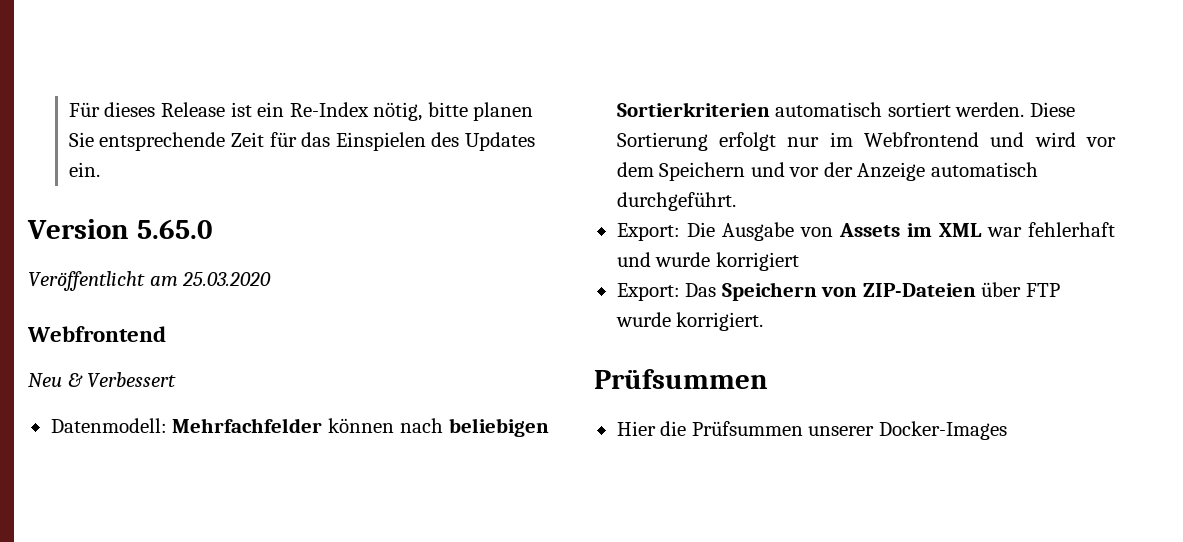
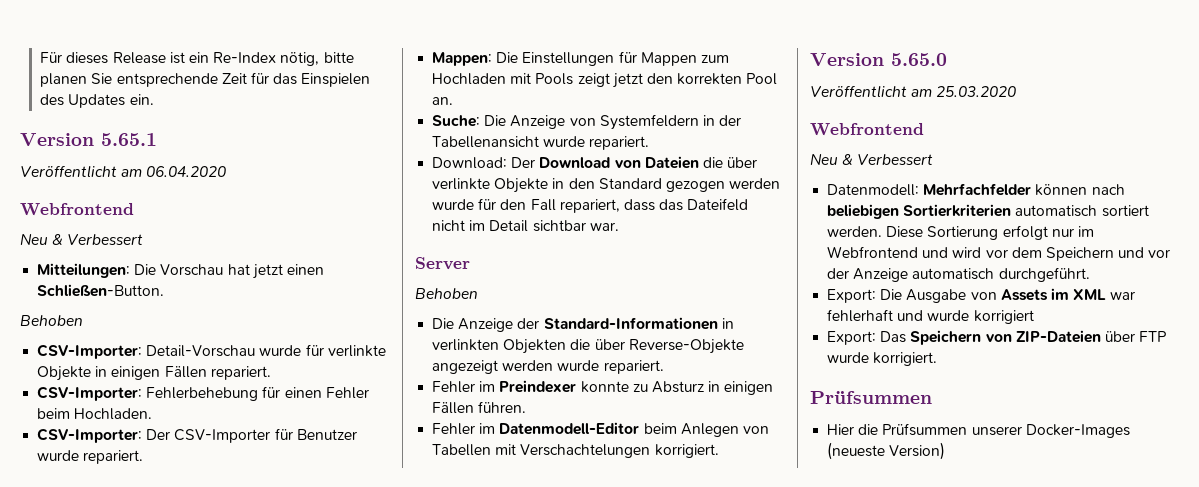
+ Version 5.65.1
+ Veröffentlicht am 06.04.2020
+ Webfrontend
+ Neu & Verbessert
+ Mitteilungen: Die Vorschau hat jetzt einen Schließen-Button.
+ Behoben
+ CSV-Importer: Detail-Vorschau wurde für verlinkte Objekte in einigen Fällen repariert.
+ CSV-Importer: Fehlerbehebung für einen Fehler beim Hochladen.
+ CSV-Importer: Der CSV-Importer für Benutzer wurde repariert.
+ Mappen: Die Einstellungen für Mappen zum Hochladen mit Pools zeigt jetzt den korrekten Pool an.
+ Suche: Die Anzeige von Systemfeldern in der Tabellenansicht wurde repariert.
+ Download: Der Download von Dateien die über verlinkte Objekte in den Standard gezogen werden wurde für den Fall repariert, dass das Dateifeld nicht im Detail sichtbar war.
+ Server
+ Behoben
+ Die Anzeige der Standard-Informationen in verlinkten Objekten die über Reverse-Objekte angezeigt werden wurde repariert.
+ Fehler im Preindexer konnte zu Absturz in einigen Fällen führen.
+ Fehler im Datenmodell-Editor beim Anlegen von Tabellen mit Verschachtelungen korrigiert.
- Hier die Prüfsummen unserer Docker-Images
+ Hier die Prüfsummen unserer Docker-Images (neueste Version)

